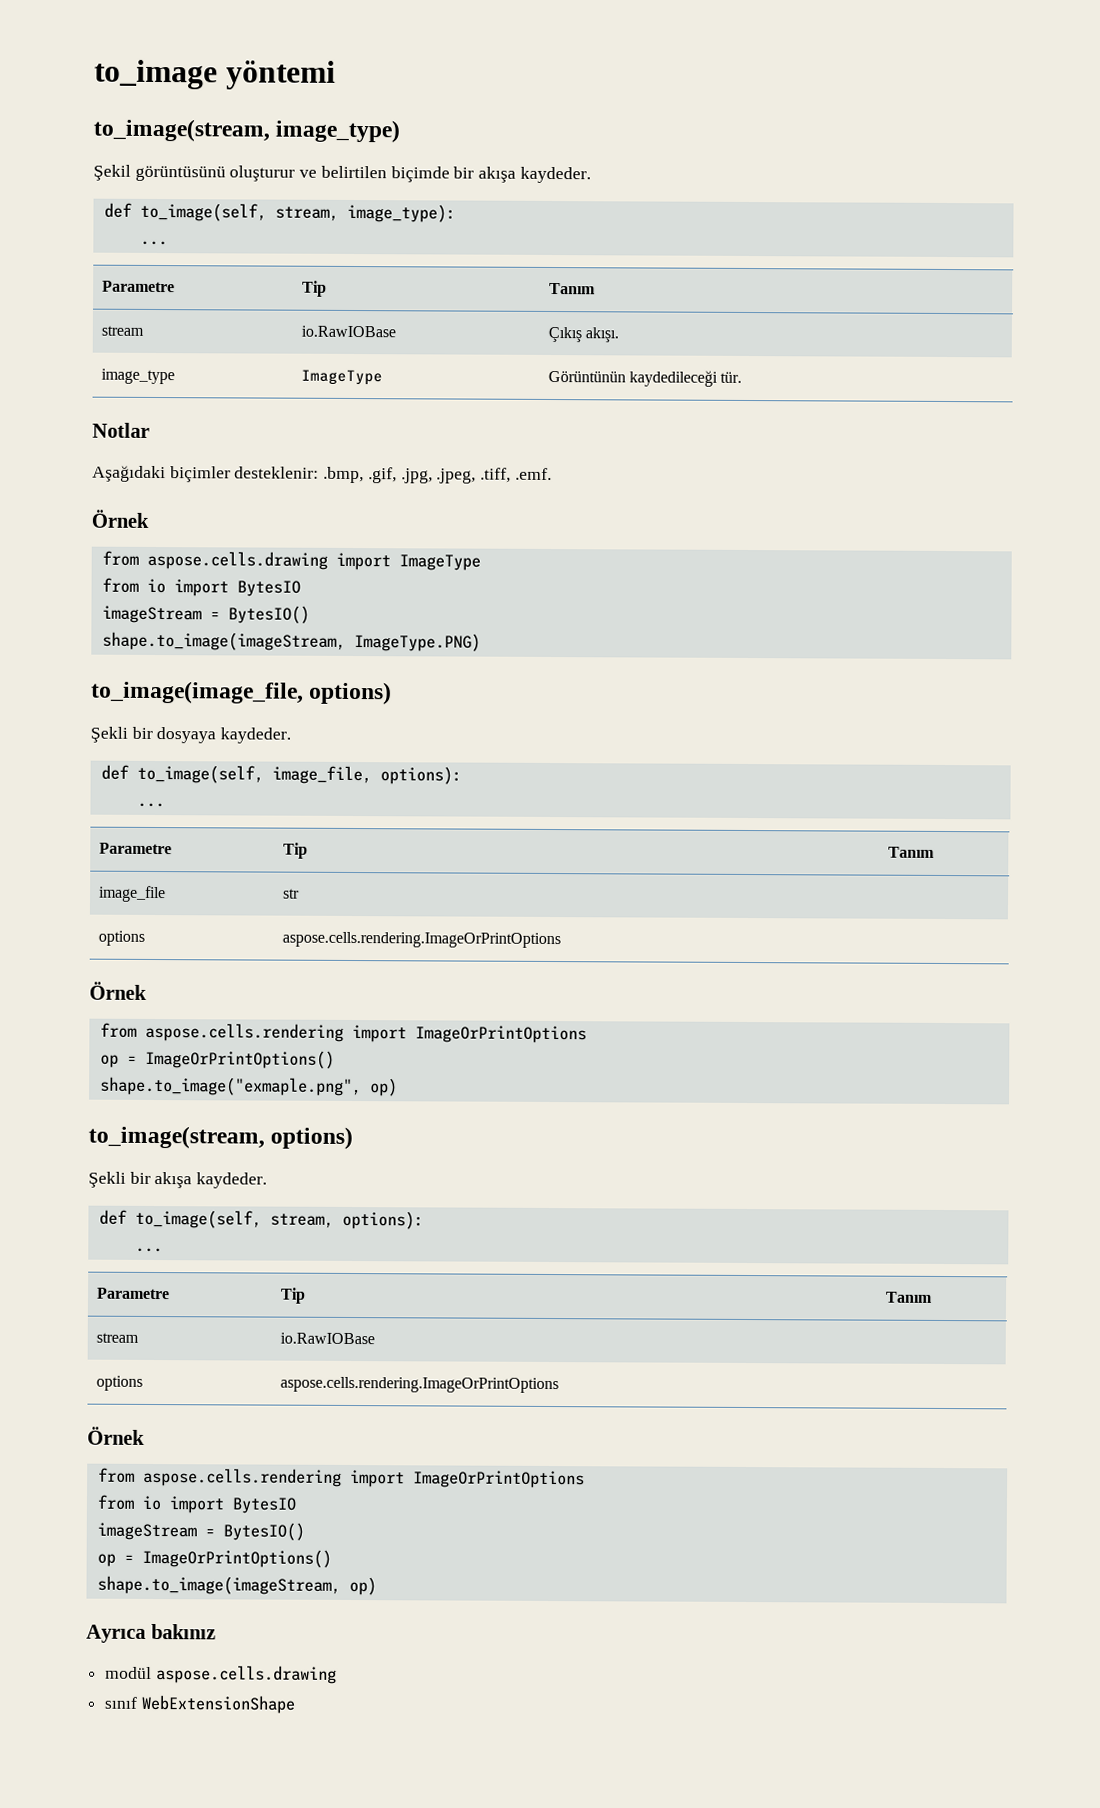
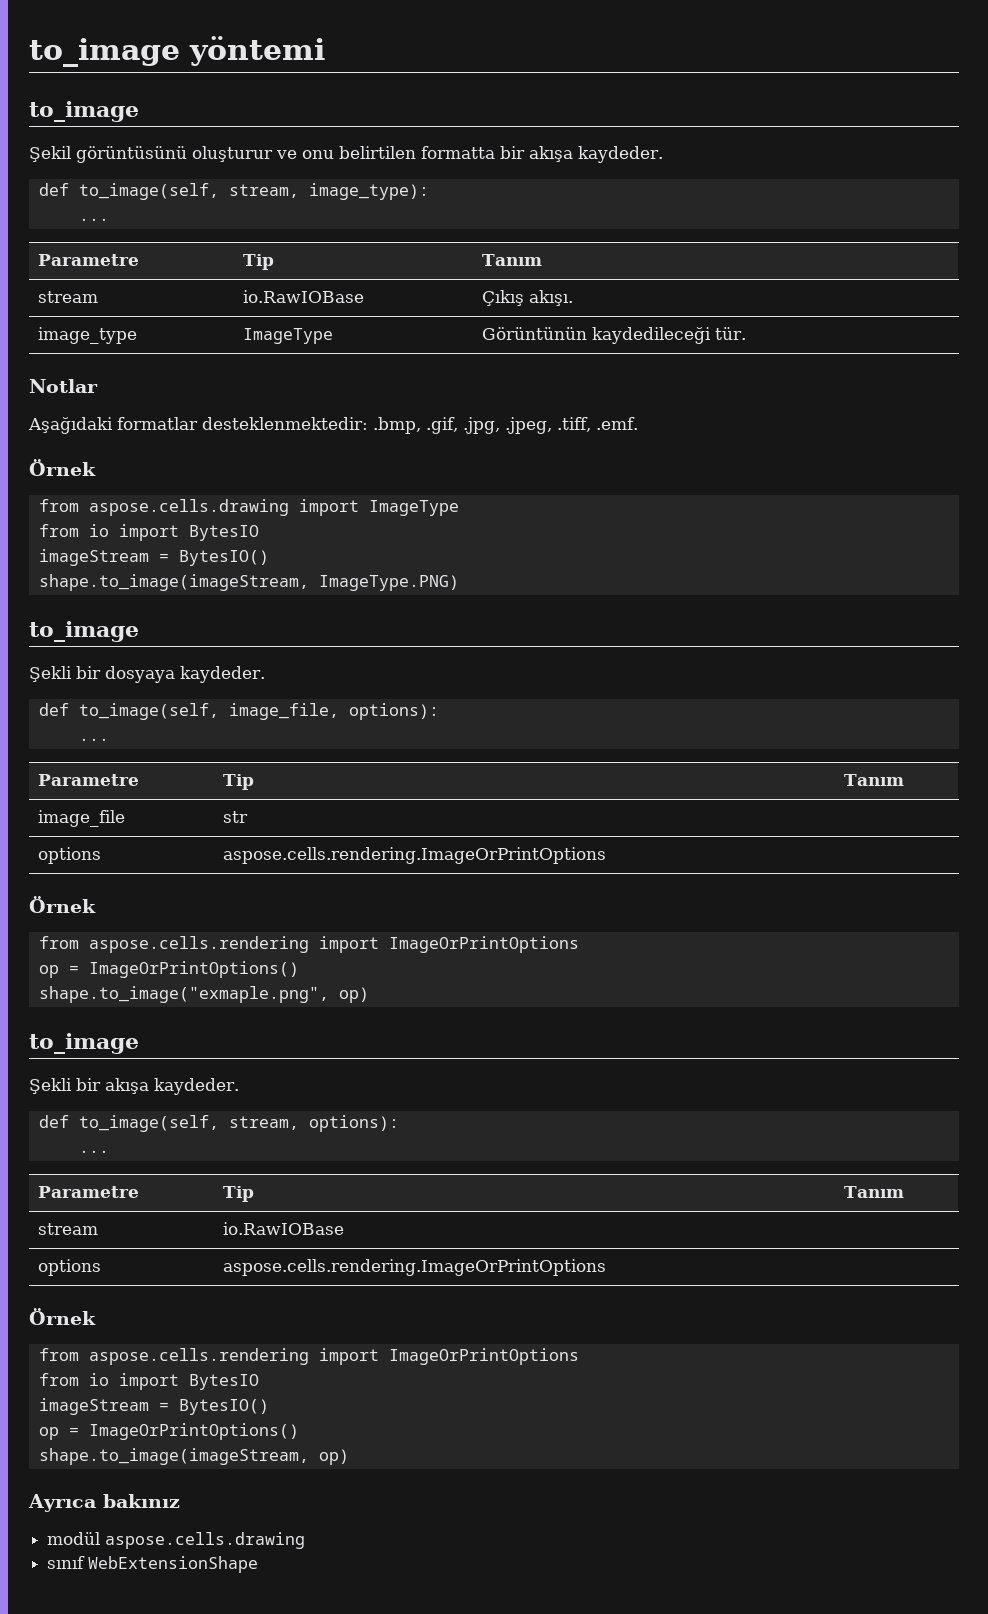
  to_image yöntemi
- to_image(stream, image_type)
+ to_image
- Şekil görüntüsünü oluşturur ve belirtilen biçimde bir akışa kaydeder.
+ Şekil görüntüsünü oluşturur ve onu belirtilen formatta bir akışa kaydeder.
- Aşağıdaki biçimler desteklenir: .bmp, .gif, .jpg, .jpeg, .tiff, .emf.
+ Aşağıdaki formatlar desteklenmektedir: .bmp, .gif, .jpg, .jpeg, .tiff, .emf.
  shape.to_image(imageStream, ImageType.PNG)
- to_image(image_file, options)
+ to_image
  shape.to_image("exmaple.png", op)
- to_image(stream, options)
+ to_image

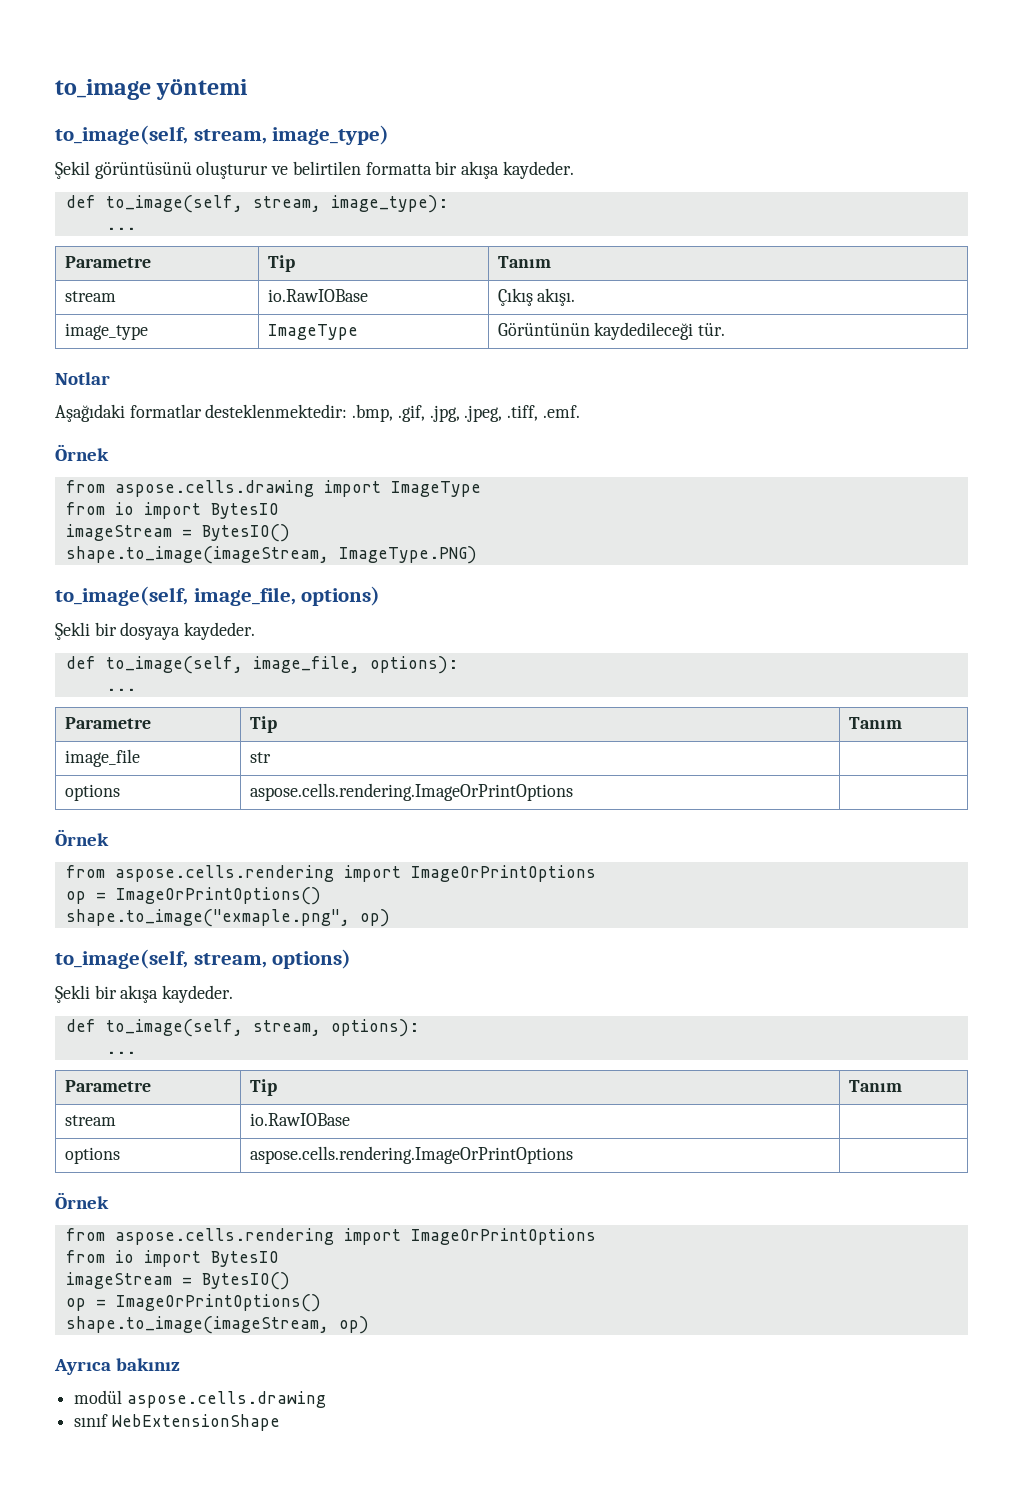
  to_image yöntemi
- to_image
+ to_image(self, stream, image_type)
- Şekil görüntüsünü oluşturur ve onu belirtilen formatta bir akışa kaydeder.
+ Şekil görüntüsünü oluşturur ve belirtilen formatta bir akışa kaydeder.
  shape.to_image(imageStream, ImageType.PNG)
- to_image
+ to_image(self, image_file, options)
  shape.to_image("exmaple.png", op)
- to_image
+ to_image(self, stream, options)

